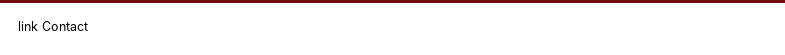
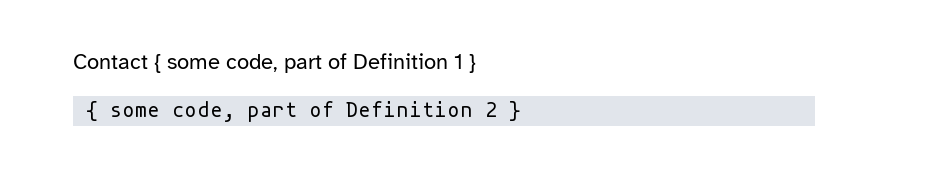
- link Contact
+ Contact { some code, part of Definition 1 }
+ { some code, part of Definition 2 }

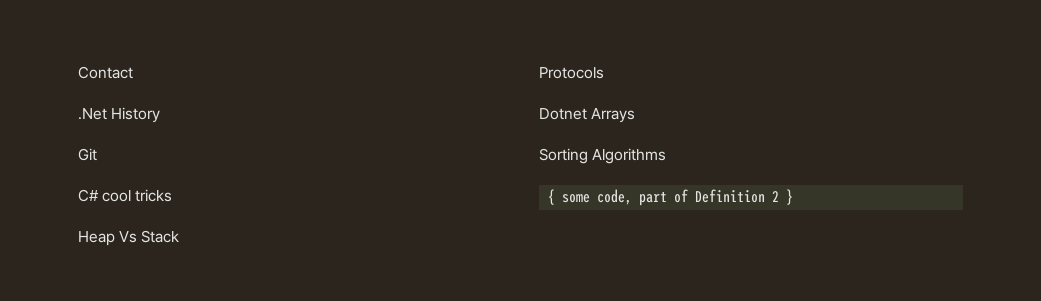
- Contact { some code, part of Definition 1 }
+ Contact
+ .Net History
+ Git
+ C# cool tricks
+ Heap Vs Stack
+ Protocols
+ Dotnet Arrays
+ Sorting Algorithms

